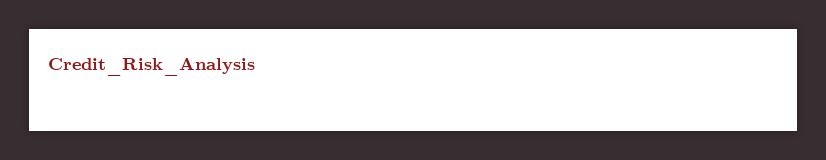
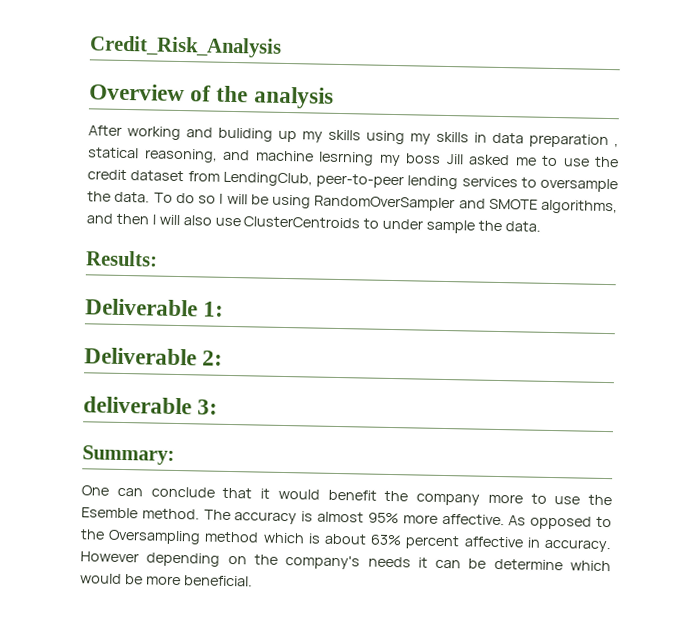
+ Overview of the analysis
+ After working and buliding up my skills using my skills in data preparation , statical reasoning, and machine lesrning my boss Jill asked me to use the credit dataset from LendingClub, peer-to-peer lending services to oversample the data. To do so I will be using RandomOverSampler and SMOTE algorithms, and then I will also use ClusterCentroids to under sample the data.
+ Results:
+ Deliverable 1:
+ Deliverable 2:
+ deliverable 3:
+ Summary:
+ One can conclude that it would benefit the company more to use the Esemble method. The accuracy is almost 95% more affective. As opposed to the Oversampling method which is about 63% percent affective in accuracy. However depending on the company's needs it can be determine which would be more beneficial.

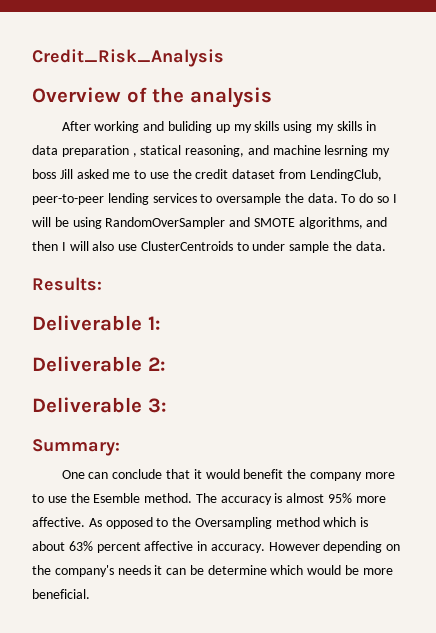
- deliverable 3:
+ Deliverable 3:

